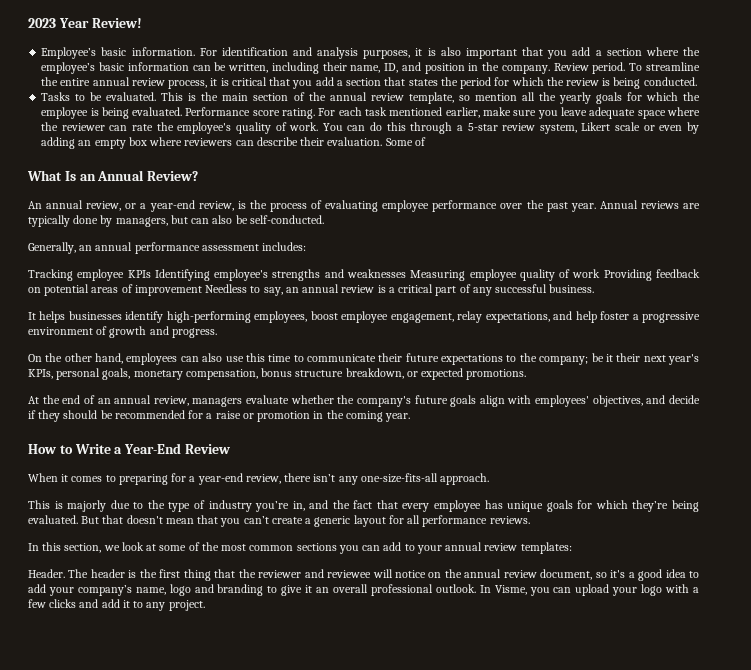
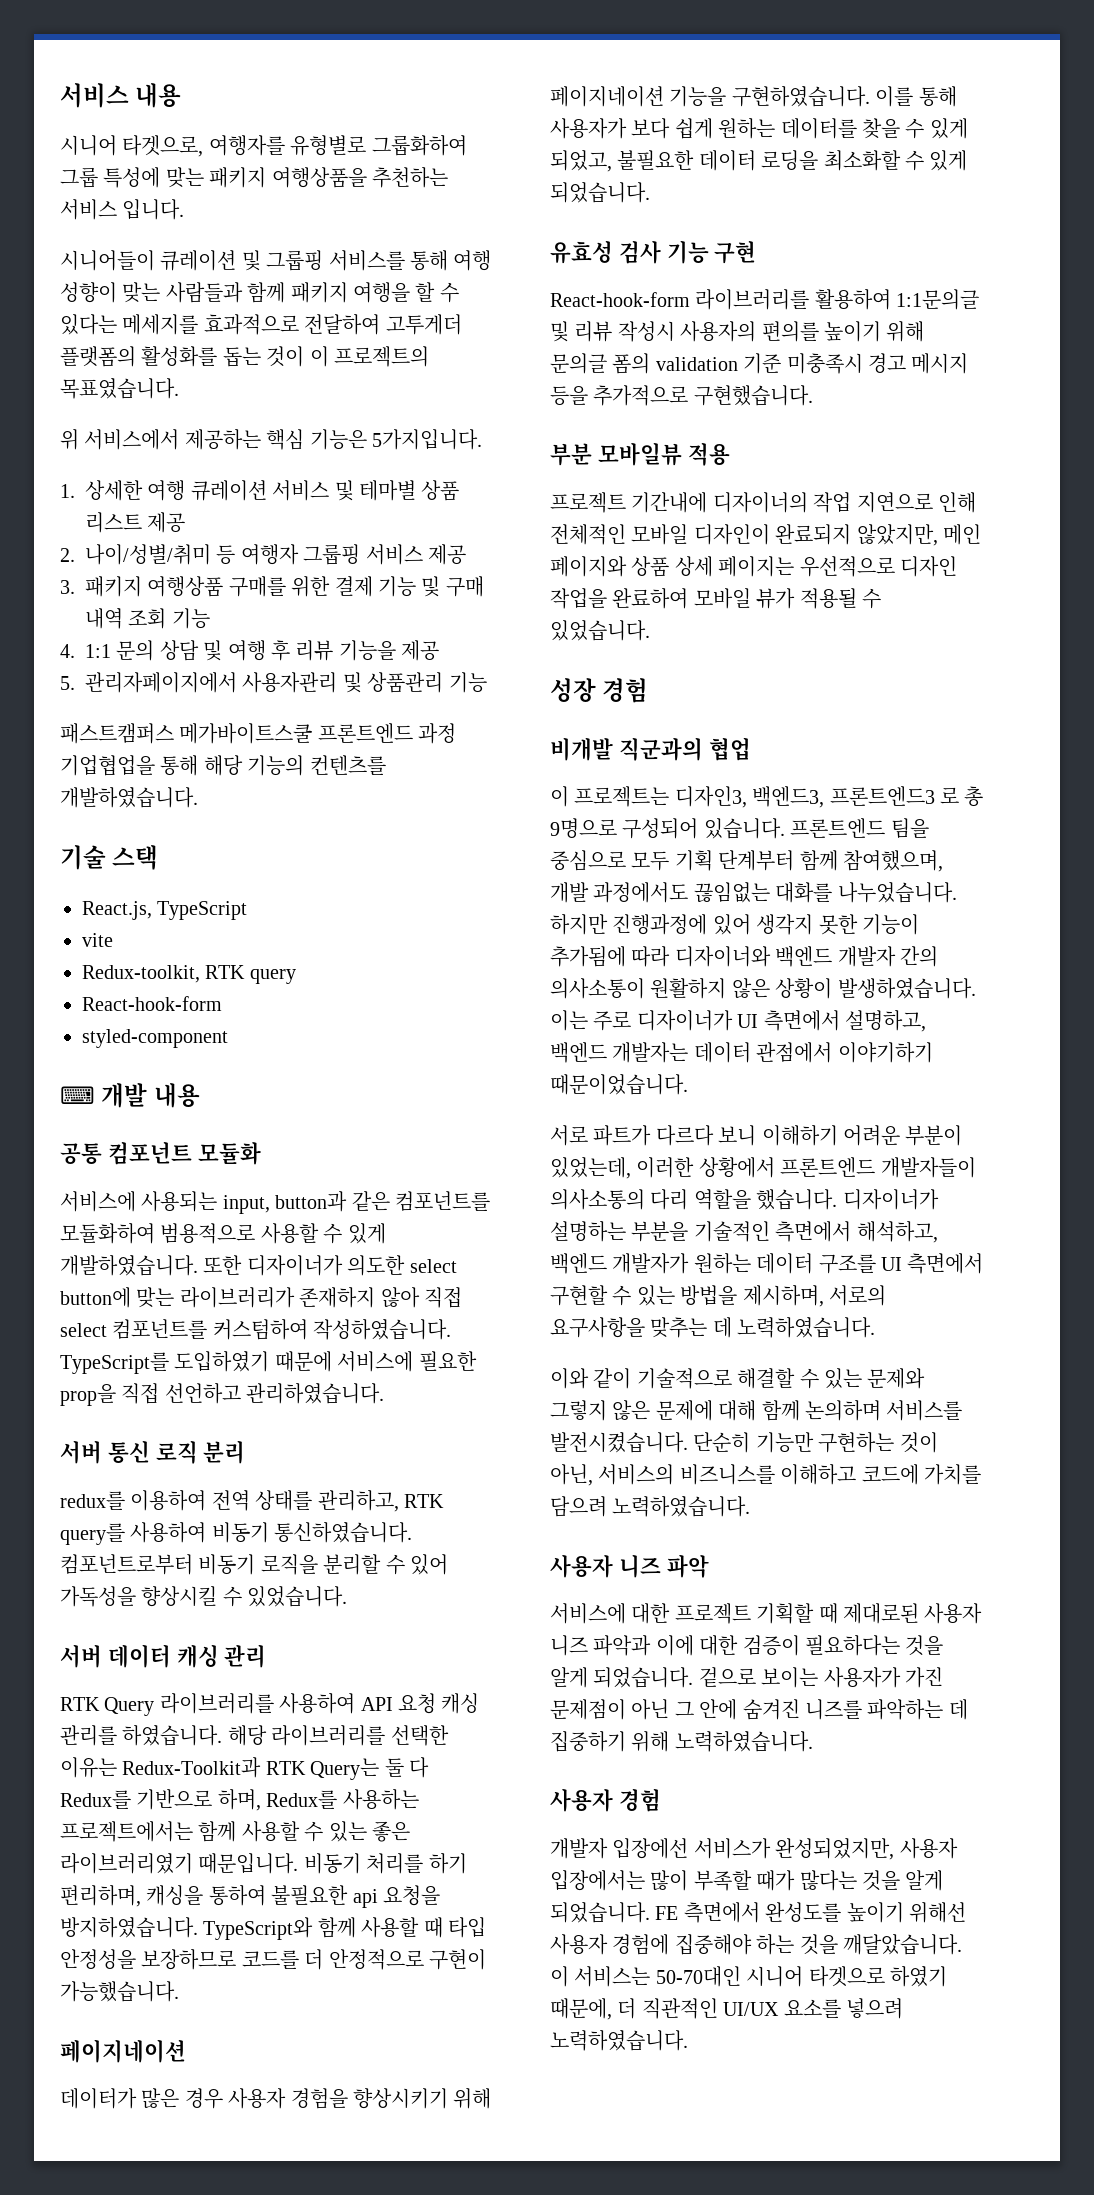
- 2023 Year Review!
- Employee’s basic information. For identification and analysis purposes, it is also important that you add a section where the employee’s basic information can be written, including their name, ID, and position in the company. Review period. To streamline the entire annual review process, it is critical that you add a section that states the period for which the review is being conducted.
- Tasks to be evaluated. This is the main section of the annual review template, so mention all the yearly goals for which the employee is being evaluated. Performance score rating. For each task mentioned earlier, make sure you leave adequate space where the reviewer can rate the employee's quality of work. You can do this through a 5-star review system, Likert scale or even by adding an empty box where reviewers can describe their evaluation. Some of
- What Is an Annual Review?
- An annual review, or a year-end review, is the process of evaluating employee performance over the past year. Annual reviews are typically done by managers, but can also be self-conducted.
- Generally, an annual performance assessment includes:
- Tracking employee KPIs Identifying employee's strengths and weaknesses Measuring employee quality of work Providing feedback on potential areas of improvement Needless to say, an annual review is a critical part of any successful business.
- It helps businesses identify high-performing employees, boost employee engagement, relay expectations, and help foster a progressive environment of growth and progress.
- On the other hand, employees can also use this time to communicate their future expectations to the company; be it their next year's KPIs, personal goals, monetary compensation, bonus structure breakdown, or expected promotions.
- At the end of an annual review, managers evaluate whether the company's future goals align with employees' objectives, and decide if they should be recommended for a raise or promotion in the coming year.
- How to Write a Year-End Review
- When it comes to preparing for a year-end review, there isn’t any one-size-fits-all approach.
- This is majorly due to the type of industry you’re in, and the fact that every employee has unique goals for which they’re being evaluated. But that doesn't mean that you can’t create a generic layout for all performance reviews.
- In this section, we look at some of the most common sections you can add to your annual review templates:
- Header. The header is the first thing that the reviewer and reviewee will notice on the annual review document, so it's a good idea to add your company’s name, logo and branding to give it an overall professional outlook. In Visme, you can upload your logo with a few clicks and add it to any project.
+ 서비스 내용
+ 시니어 타겟으로, 여행자를 유형별로 그룹화하여 그룹 특성에 맞는 패키지 여행상품을 추천하는 서비스 입니다.
+ 시니어들이 큐레이션 및 그룹핑 서비스를 통해 여행 성향이 맞는 사람들과 함께 패키지 여행을 할 수 있다는 메세지를 효과적으로 전달하여 고투게더 플랫폼의 활성화를 돕는 것이 이 프로젝트의 목표였습니다.
+ 위 서비스에서 제공하는 핵심 기능은 5가지입니다.
+ 1. 상세한 여행 큐레이션 서비스 및 테마별 상품 리스트 제공
+ 2. 나이/성별/취미 등 여행자 그룹핑 서비스 제공
+ 3. 패키지 여행상품 구매를 위한 결제 기능 및 구매 내역 조회 기능
+ 4. 1:1 문의 상담 및 여행 후 리뷰 기능을 제공
+ 5. 관리자페이지에서 사용자관리 및 상품관리 기능
+ 패스트캠퍼스 메가바이트스쿨 프론트엔드 과정 기업협업을 통해 해당 기능의 컨텐츠를 개발하였습니다.
+ 기술 스택
+ React.js, TypeScript
+ vite
+ Redux-toolkit, RTK query
+ React-hook-form
+ styled-component
+ ⌨ 개발 내용
+ 공통 컴포넌트 모듈화
+ 서비스에 사용되는 input, button과 같은 컴포넌트를 모듈화하여 범용적으로 사용할 수 있게 개발하였습니다. 또한 디자이너가 의도한 select button에 맞는 라이브러리가 존재하지 않아 직접 select 컴포넌트를 커스텀하여 작성하였습니다. TypeScript를 도입하였기 때문에 서비스에 필요한 prop을 직접 선언하고 관리하였습니다.
+ 서버 통신 로직 분리
+ redux를 이용하여 전역 상태를 관리하고, RTK query를 사용하여 비동기 통신하였습니다. 컴포넌트로부터 비동기 로직을 분리할 수 있어 가독성을 향상시킬 수 있었습니다.
+ 서버 데이터 캐싱 관리
+ RTK Query 라이브러리를 사용하여 API 요청 캐싱 관리를 하였습니다. 해당 라이브러리를 선택한 이유는 Redux-Toolkit과 RTK Query는 둘 다 Redux를 기반으로 하며, Redux를 사용하는 프로젝트에서는 함께 사용할 수 있는 좋은 라이브러리였기 때문입니다. 비동기 처리를 하기 편리하며, 캐싱을 통하여 불필요한 api 요청을 방지하였습니다. TypeScript와 함께 사용할 때 타입 안정성을 보장하므로 코드를 더 안정적으로 구현이 가능했습니다.
+ 페이지네이션
+ 데이터가 많은 경우 사용자 경험을 향상시키기 위해 페이지네이션 기능을 구현하였습니다. 이를 통해 사용자가 보다 쉽게 원하는 데이터를 찾을 수 있게 되었고, 불필요한 데이터 로딩을 최소화할 수 있게 되었습니다.
+ 유효성 검사 기능 구현
+ React-hook-form 라이브러리를 활용하여 1:1문의글 및 리뷰 작성시 사용자의 편의를 높이기 위해 문의글 폼의 validation 기준 미충족시 경고 메시지 등을 추가적으로 구현했습니다.
+ 부분 모바일뷰 적용
+ 프로젝트 기간내에 디자이너의 작업 지연으로 인해 전체적인 모바일 디자인이 완료되지 않았지만, 메인 페이지와 상품 상세 페이지는 우선적으로 디자인 작업을 완료하여 모바일 뷰가 적용될 수 있었습니다.
+ 성장 경험
+ 비개발 직군과의 협업
+ 이 프로젝트는 디자인3, 백엔드3, 프론트엔드3 로 총 9명으로 구성되어 있습니다. 프론트엔드 팀을 중심으로 모두 기획 단계부터 함께 참여했으며, 개발 과정에서도 끊임없는 대화를 나누었습니다. 하지만 진행과정에 있어 생각지 못한 기능이 추가됨에 따라 디자이너와 백엔드 개발자 간의 의사소통이 원활하지 않은 상황이 발생하였습니다. 이는 주로 디자이너가 UI 측면에서 설명하고, 백엔드 개발자는 데이터 관점에서 이야기하기 때문이었습니다.
+ 서로 파트가 다르다 보니 이해하기 어려운 부분이 있었는데, 이러한 상황에서 프론트엔드 개발자들이 의사소통의 다리 역할을 했습니다. 디자이너가 설명하는 부분을 기술적인 측면에서 해석하고, 백엔드 개발자가 원하는 데이터 구조를 UI 측면에서 구현할 수 있는 방법을 제시하며, 서로의 요구사항을 맞추는 데 노력하였습니다.
+ 이와 같이 기술적으로 해결할 수 있는 문제와 그렇지 않은 문제에 대해 함께 논의하며 서비스를 발전시켰습니다. 단순히 기능만 구현하는 것이 아닌, 서비스의 비즈니스를 이해하고 코드에 가치를 담으려 노력하였습니다.
+ 사용자 니즈 파악
+ 서비스에 대한 프로젝트 기획할 때 제대로된 사용자 니즈 파악과 이에 대한 검증이 필요하다는 것을 알게 되었습니다. 겉으로 보이는 사용자가 가진 문제점이 아닌 그 안에 숨겨진 니즈를 파악하는 데 집중하기 위해 노력하였습니다.
+ 사용자 경험
+ 개발자 입장에선 서비스가 완성되었지만, 사용자 입장에서는 많이 부족할 때가 많다는 것을 알게 되었습니다. FE 측면에서 완성도를 높이기 위해선 사용자 경험에 집중해야 하는 것을 깨달았습니다. 이 서비스는 50-70대인 시니어 타겟으로 하였기 때문에, 더 직관적인 UI/UX 요소를 넣으려 노력하였습니다.

